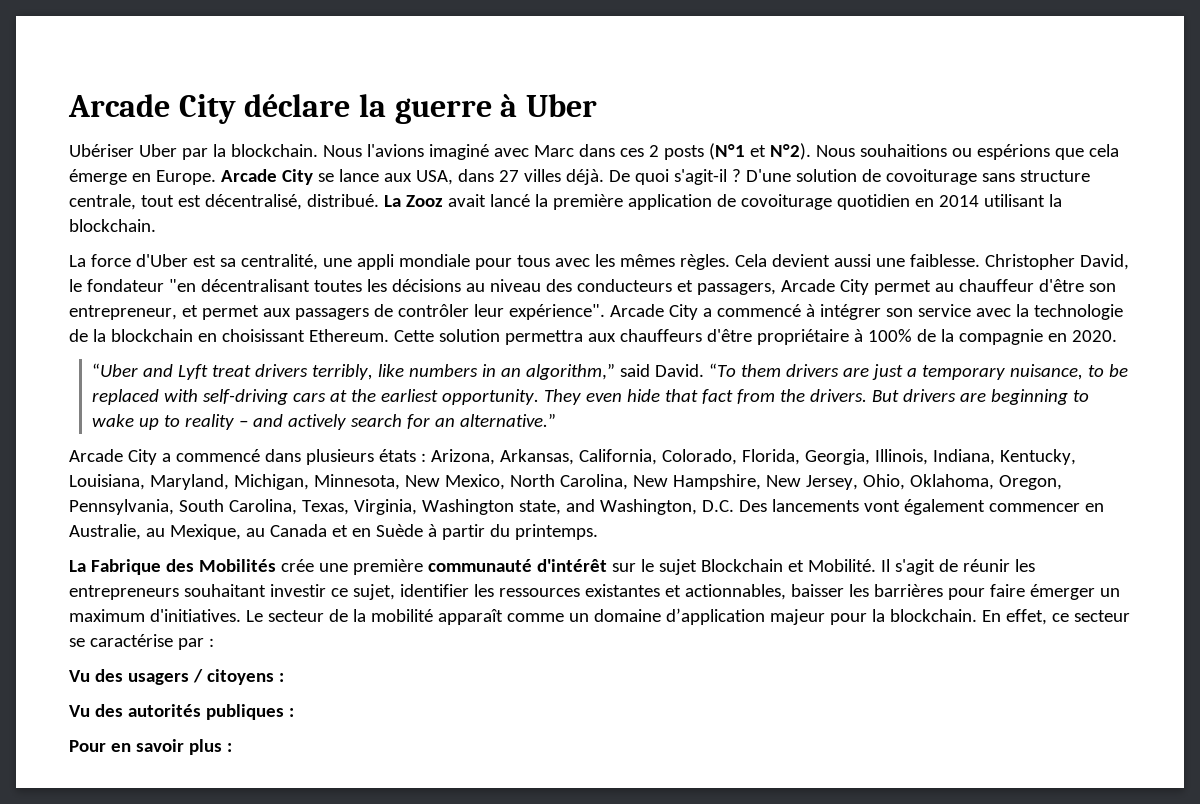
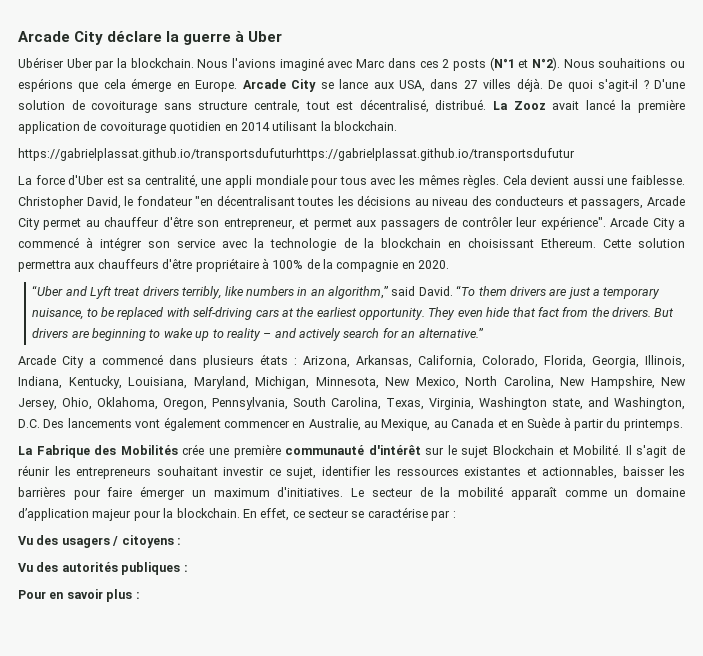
+ https://gabrielplassat.github.io/transportsdufuturhttps://gabrielplassat.github.io/transportsdufutur

